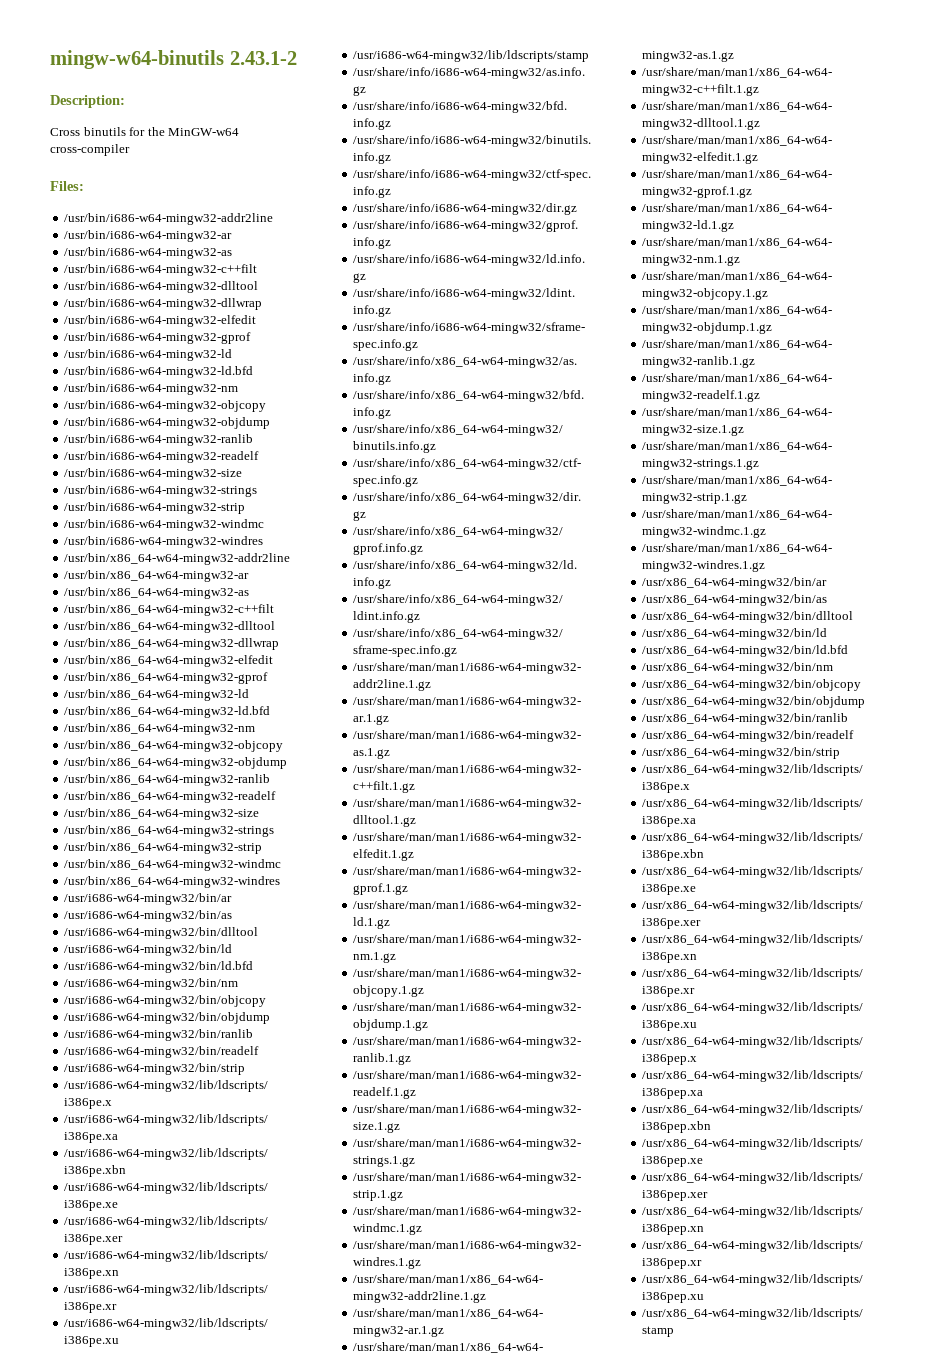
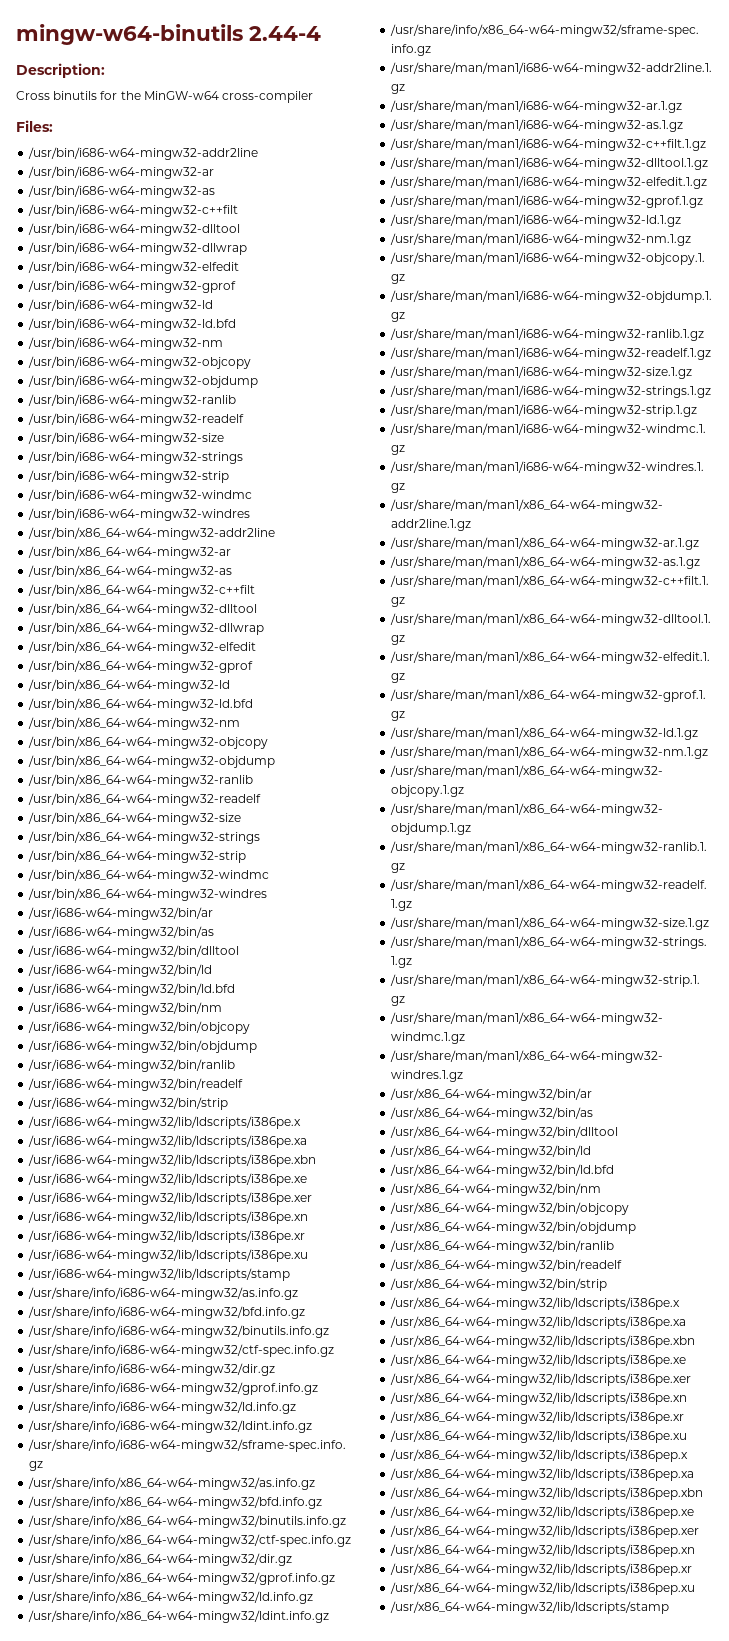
- mingw-w64-binutils 2.43.1-2
+ mingw-w64-binutils 2.44-4

